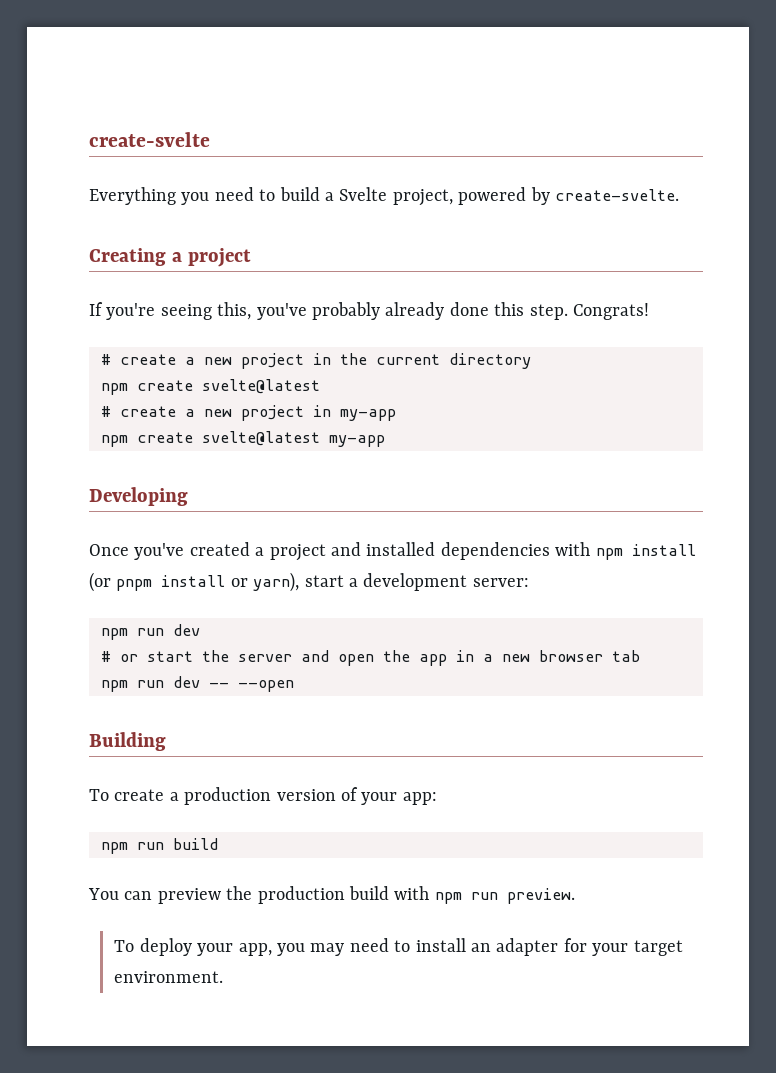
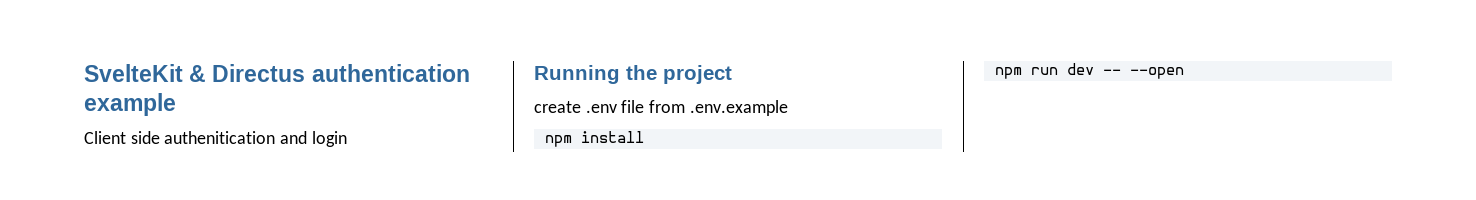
- create-svelte
- Everything you need to build a Svelte project, powered by create-svelte.
- Creating a project
- If you're seeing this, you've probably already done this step. Congrats!
- # create a new project in the current directory
- npm create svelte@latest
- # create a new project in my-app
- npm create svelte@latest my-app
- Developing
- Once you've created a project and installed dependencies with npm install (or pnpm install or yarn), start a development server:
- npm run dev
- # or start the server and open the app in a new browser tab
+ SvelteKit & Directus authentication example
+ Client side authenitication and login
+ Running the project
+ create .env file from .env.example
+ npm install
- Building
- To create a production version of your app:
- npm run build
- You can preview the production build with npm run preview.
- To deploy your app, you may need to install an adapter for your target environment.

